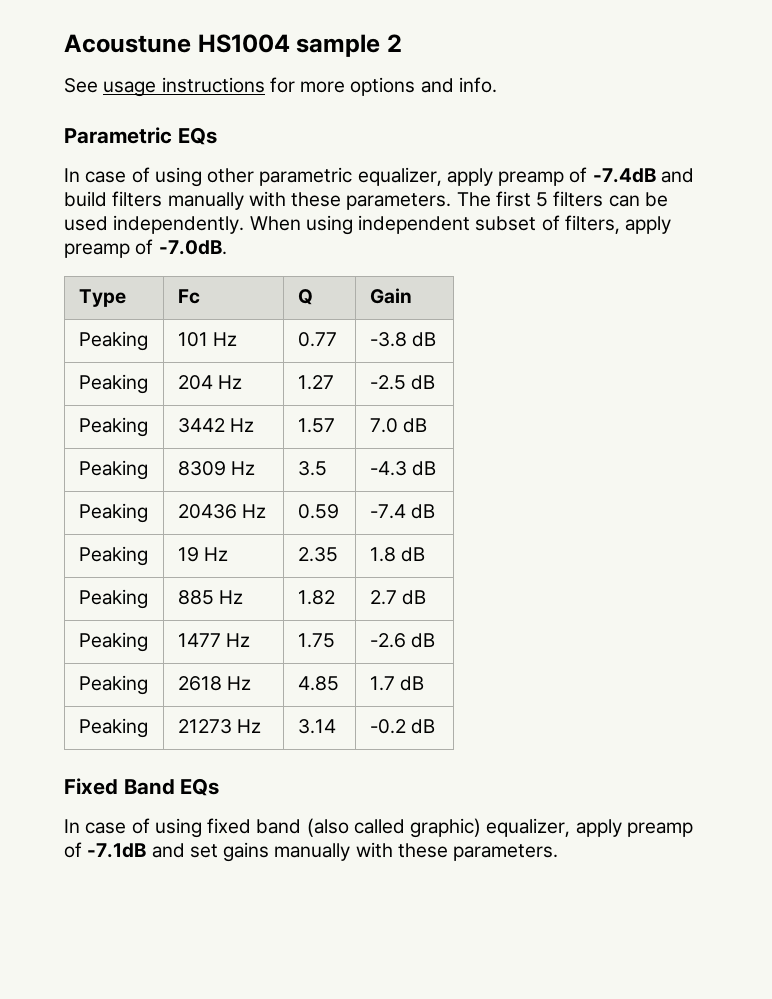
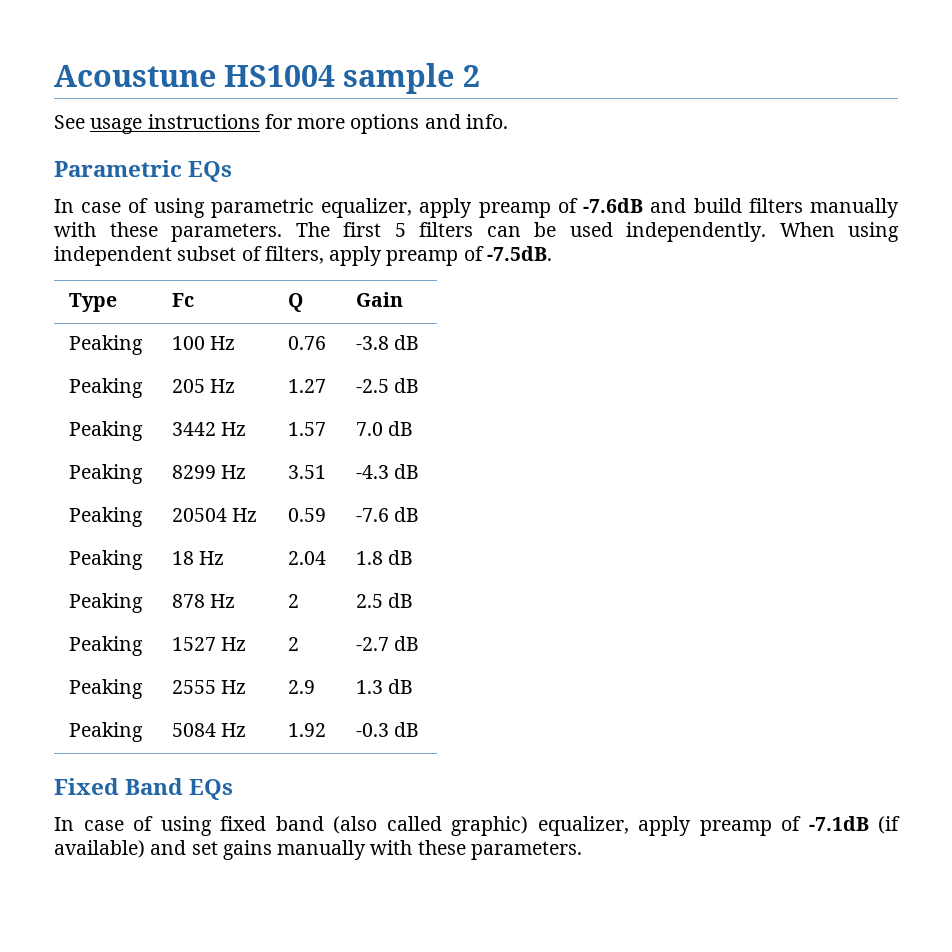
- In case of using other parametric equalizer, apply preamp of -7.4dB and build filters manually with these parameters.
+ In case of using parametric equalizer, apply preamp of -7.6dB and build filters manually with these parameters.
- When using independent subset of filters, apply preamp of -7.0dB.
+ When using independent subset of filters, apply preamp of -7.5dB.
- Peaking | 101 Hz | 0.77 | -3.8 dB
+ Peaking | 100 Hz | 0.76 | -3.8 dB
- Peaking | 204 Hz | 1.27 | -2.5 dB
+ Peaking | 205 Hz | 1.27 | -2.5 dB
- Peaking | 8309 Hz | 3.5 | -4.3 dB
+ Peaking | 8299 Hz | 3.51 | -4.3 dB
- Peaking | 20436 Hz | 0.59 | -7.4 dB
- Peaking | 19 Hz | 2.35 | 1.8 dB
+ Peaking | 20504 Hz | 0.59 | -7.6 dB
+ Peaking | 18 Hz | 2.04 | 1.8 dB
- Peaking | 885 Hz | 1.82 | 2.7 dB
- Peaking | 1477 Hz | 1.75 | -2.6 dB
- Peaking | 2618 Hz | 4.85 | 1.7 dB
- Peaking | 21273 Hz | 3.14 | -0.2 dB
+ Peaking | 878 Hz | 2 | 2.5 dB
+ Peaking | 1527 Hz | 2 | -2.7 dB
+ Peaking | 2555 Hz | 2.9 | 1.3 dB
+ Peaking | 5084 Hz | 1.92 | -0.3 dB
- In case of using fixed band (also called graphic) equalizer, apply preamp of -7.1dB and set gains manually with these parameters.
+ In case of using fixed band (also called graphic) equalizer, apply preamp of -7.1dB (if available) and set gains manually with these parameters.

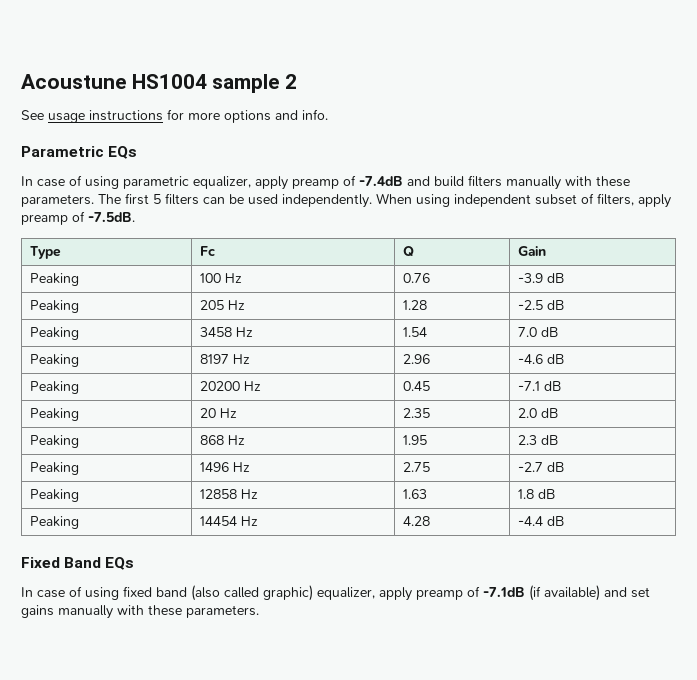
- In case of using parametric equalizer, apply preamp of -7.6dB and build filters manually with these parameters.
+ In case of using parametric equalizer, apply preamp of -7.4dB and build filters manually with these parameters.
- Peaking | 100 Hz | 0.76 | -3.8 dB
+ Peaking | 100 Hz | 0.76 | -3.9 dB
- Peaking | 205 Hz | 1.27 | -2.5 dB
+ Peaking | 205 Hz | 1.28 | -2.5 dB
- Peaking | 3442 Hz | 1.57 | 7.0 dB
+ Peaking | 3458 Hz | 1.54 | 7.0 dB
- Peaking | 8299 Hz | 3.51 | -4.3 dB
- Peaking | 20504 Hz | 0.59 | -7.6 dB
- Peaking | 18 Hz | 2.04 | 1.8 dB
+ Peaking | 8197 Hz | 2.96 | -4.6 dB
+ Peaking | 20200 Hz | 0.45 | -7.1 dB
+ Peaking | 20 Hz | 2.35 | 2.0 dB
+ Peaking | 868 Hz | 1.95 | 2.3 dB
+ Peaking | 1496 Hz | 2.75 | -2.7 dB
+ Peaking | 12858 Hz | 1.63 | 1.8 dB
- Peaking | 878 Hz | 2 | 2.5 dB
- Peaking | 1527 Hz | 2 | -2.7 dB
- Peaking | 2555 Hz | 2.9 | 1.3 dB
- Peaking | 5084 Hz | 1.92 | -0.3 dB
+ Peaking | 14454 Hz | 4.28 | -4.4 dB

